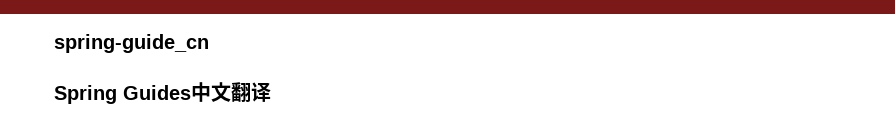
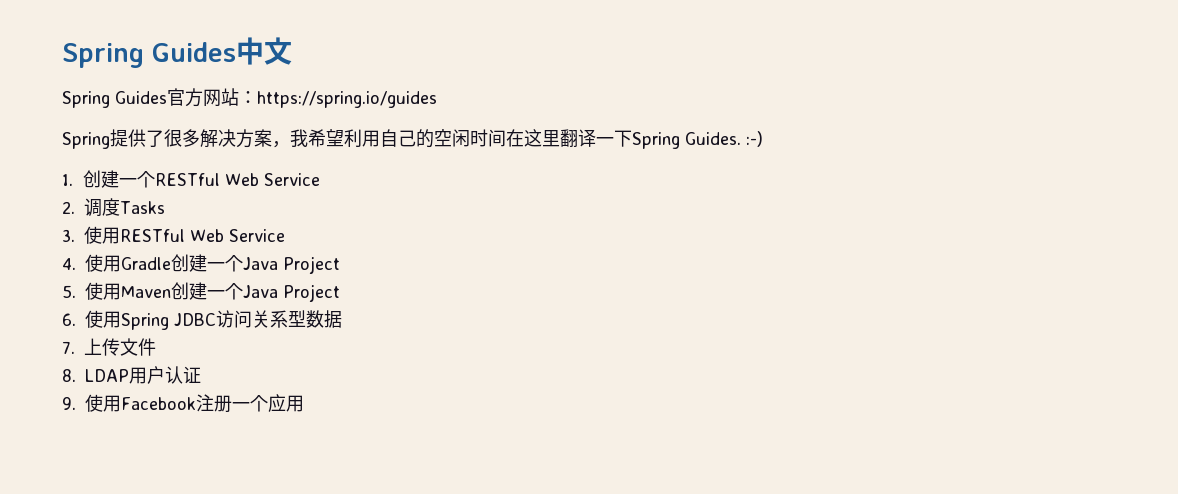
- spring-guide_cn
- Spring Guides中文翻译
+ Spring Guides中文
+ Spring Guides官方网站：https://spring.io/guides
+ Spring提供了很多解决方案，我希望利用自己的空闲时间在这里翻译一下Spring Guides. :-)
+ 1.创建一个RESTful Web Service
+ 2.调度Tasks
+ 3.使用RESTful Web Service
+ 4.使用Gradle创建一个Java Project
+ 5.使用Maven创建一个Java Project
+ 6.使用Spring JDBC访问关系型数据
+ 7.上传文件
+ 8. LDAP用户认证
+ 9.使用Facebook注册一个应用

